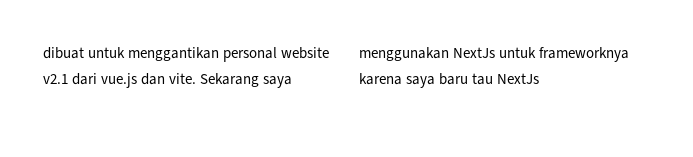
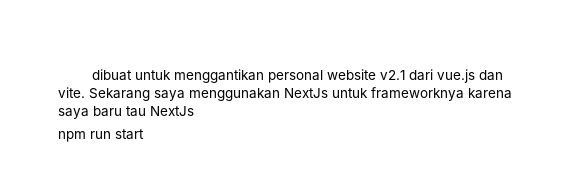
+ npm run start

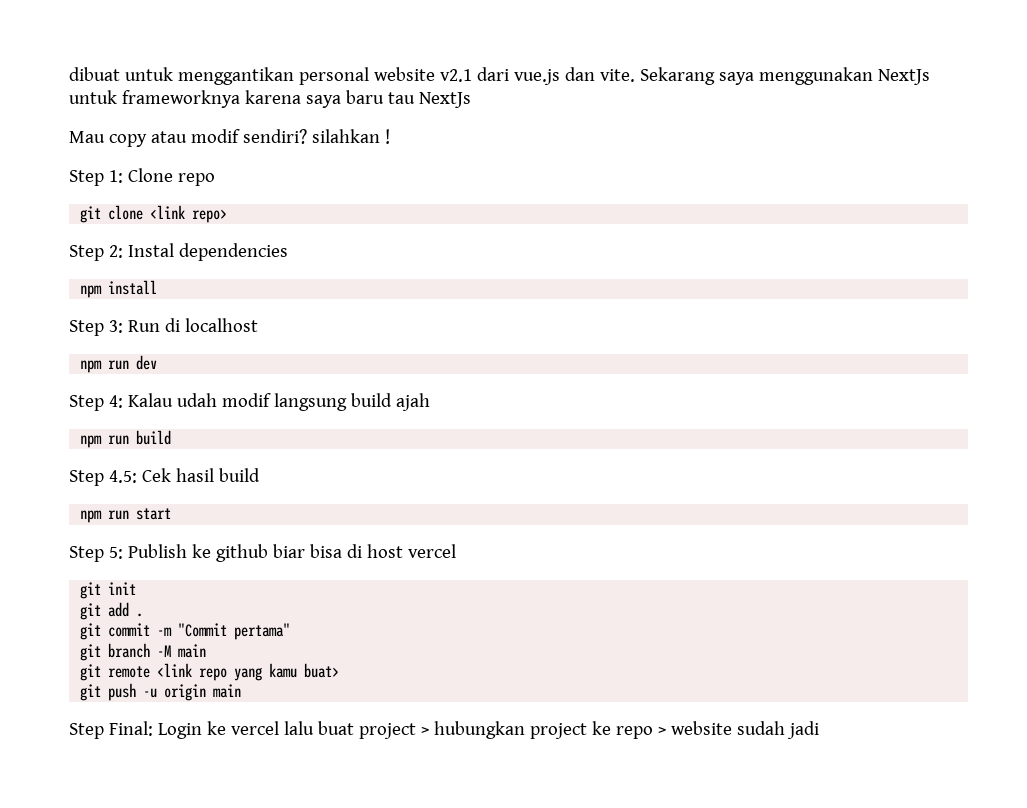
+ Mau copy atau modif sendiri? silahkan !
+ Step 1: Clone repo
+ git clone <link repo>
+ Step 2: Instal dependencies
+ npm install
+ Step 3: Run di localhost
+ npm run dev
+ Step 4: Kalau udah modif langsung build ajah
+ npm run build
+ Step 4.5: Cek hasil build
  npm run start
+ Step 5: Publish ke github biar bisa di host vercel
+ git init
+ git add .
+ git commit -m "Commit pertama"
+ git branch -M main
+ git remote <link repo yang kamu buat>
+ git push -u origin main
+ Step Final: Login ke vercel lalu buat project > hubungkan project ke repo > website sudah jadi

